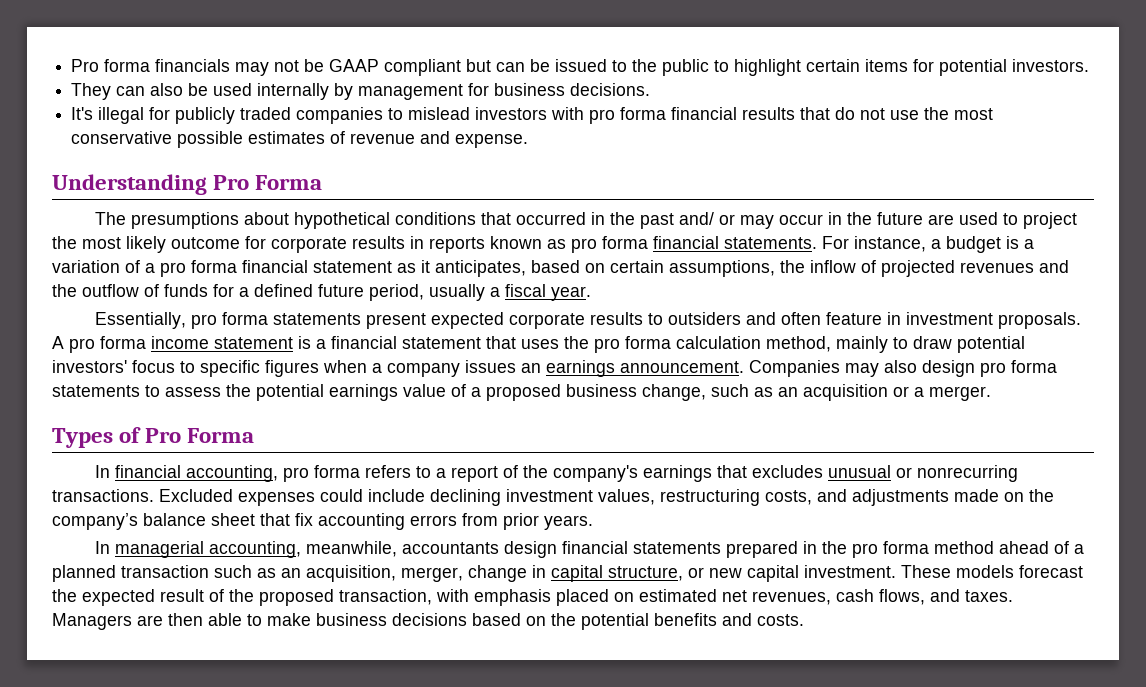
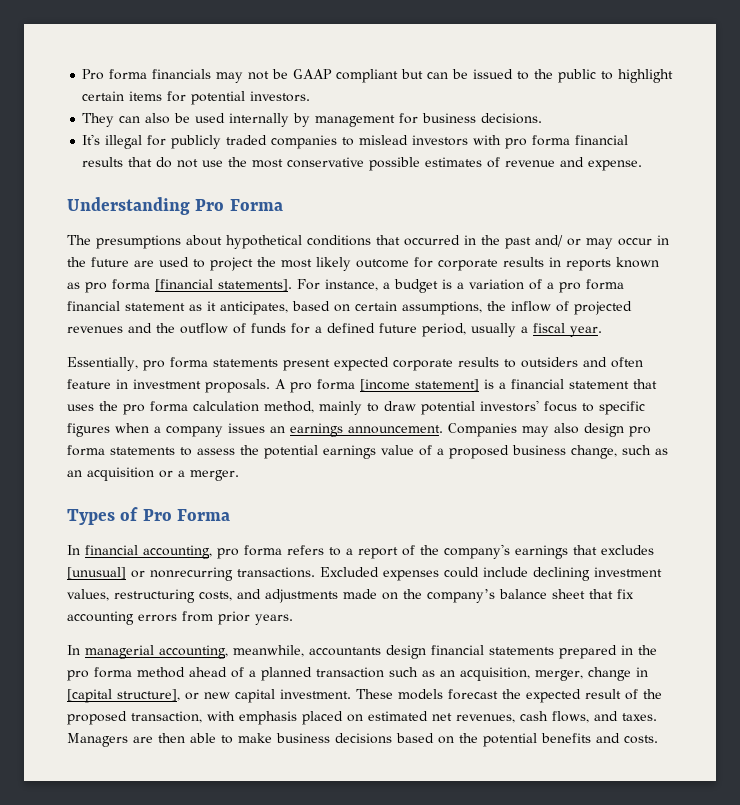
- The presumptions about hypothetical conditions that occurred in the past and/ or may occur in the future are used to project the most likely outcome for corporate results in reports known as pro forma financial statements.
+ The presumptions about hypothetical conditions that occurred in the past and/ or may occur in the future are used to project the most likely outcome for corporate results in reports known as pro forma [financial statements].
- A pro forma income statement is a financial statement that uses the pro forma calculation method, mainly to draw potential investors' focus to specific figures when a company issues an earnings announcement.
+ A pro forma [income statement] is a financial statement that uses the pro forma calculation method, mainly to draw potential investors' focus to specific figures when a company issues an earnings announcement.
- In financial accounting, pro forma refers to a report of the company's earnings that excludes unusual or nonrecurring transactions.
+ In financial accounting, pro forma refers to a report of the company's earnings that excludes [unusual] or nonrecurring transactions.
- In managerial accounting, meanwhile, accountants design financial statements prepared in the pro forma method ahead of a planned transaction such as an acquisition, merger, change in capital structure, or new capital investment.
+ In managerial accounting, meanwhile, accountants design financial statements prepared in the pro forma method ahead of a planned transaction such as an acquisition, merger, change in [capital structure], or new capital investment.

